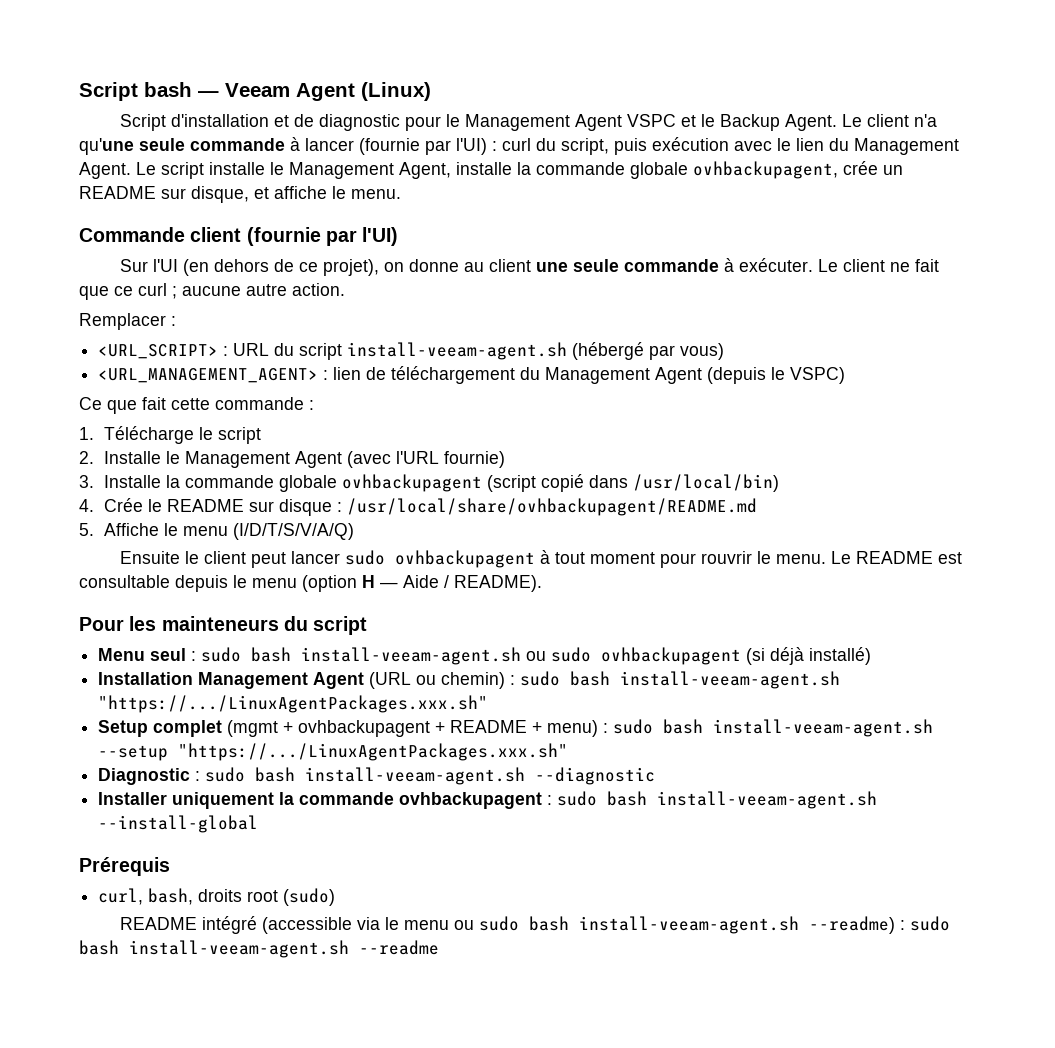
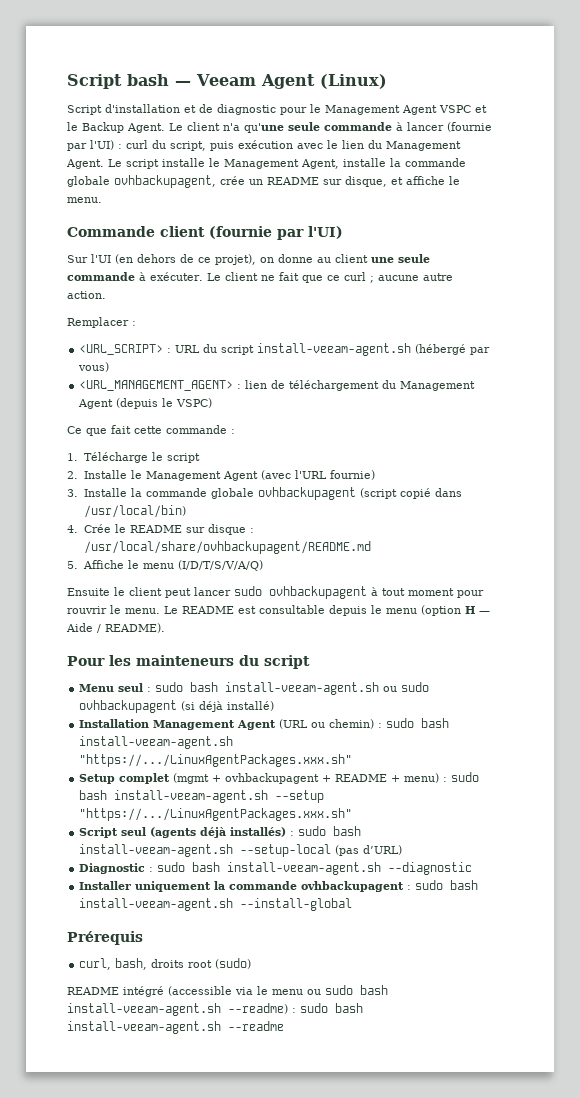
+ Script seul (agents déjà installés) : sudo bash install-veeam-agent.sh --setup-local (pas d’URL)

